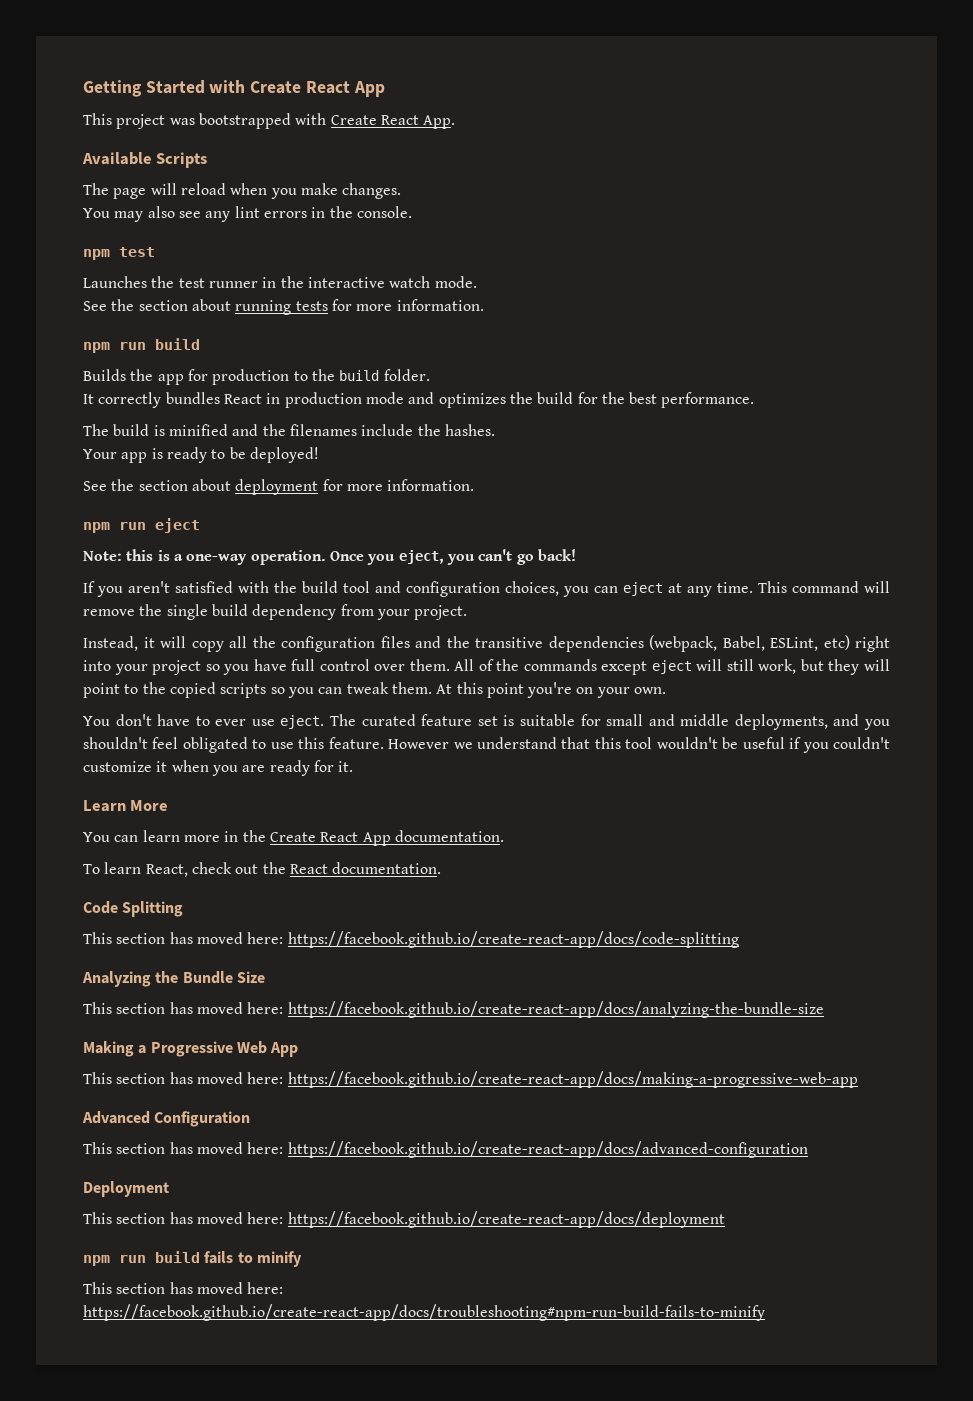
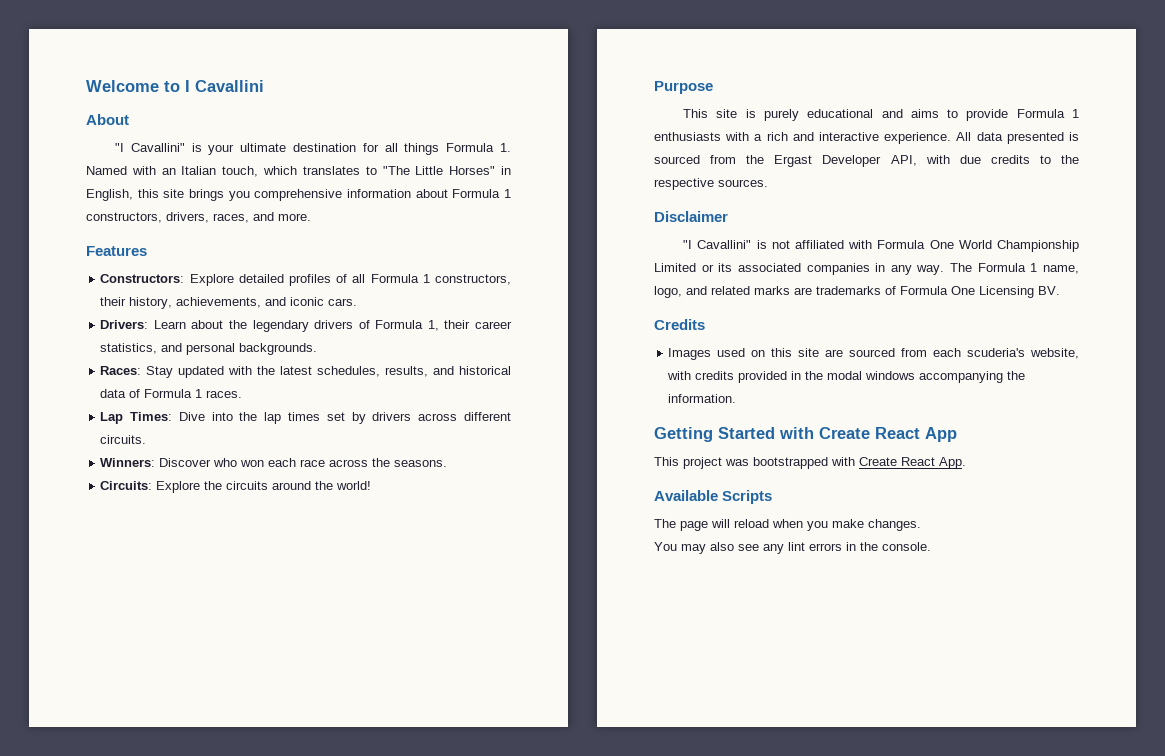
+ Welcome to I Cavallini
+ About
+ "I Cavallini" is your ultimate destination for all things Formula 1. Named with an Italian touch, which translates to "The Little Horses" in English, this site brings you comprehensive information about Formula 1 constructors, drivers, races, and more.
+ Features
+ Constructors: Explore detailed profiles of all Formula 1 constructors, their history, achievements, and iconic cars.
+ Drivers: Learn about the legendary drivers of Formula 1, their career statistics, and personal backgrounds.
+ Races: Stay updated with the latest schedules, results, and historical data of Formula 1 races.
+ Lap Times: Dive into the lap times set by drivers across different circuits.
+ Winners: Discover who won each race across the seasons.
+ Circuits: Explore the circuits around the world!
+ Purpose
+ This site is purely educational and aims to provide Formula 1 enthusiasts with a rich and interactive experience. All data presented is sourced from the Ergast Developer API, with due credits to the respective sources.
+ Disclaimer
+ "I Cavallini" is not affiliated with Formula One World Championship Limited or its associated companies in any way. The Formula 1 name, logo, and related marks are trademarks of Formula One Licensing BV.
+ Credits
+ Images used on this site are sourced from each scuderia's website, with credits provided in the modal windows accompanying the information.
- npm test
- Launches the test runner in the interactive watch mode.
- See the section about running tests for more information.
- npm run build
- Builds the app for production to the build folder.
- It correctly bundles React in production mode and optimizes the build for the best performance.
- The build is minified and the filenames include the hashes.
- Your app is ready to be deployed!
- See the section about deployment for more information.
- npm run eject
- Note: this is a one-way operation. Once you eject, you can't go back!
- If you aren't satisfied with the build tool and configuration choices, you can eject at any time. This command will remove the single build dependency from your project.
- Instead, it will copy all the configuration files and the transitive dependencies (webpack, Babel, ESLint, etc) right into your project so you have full control over them. All of the commands except eject will still work, but they will point to the copied scripts so you can tweak them. At this point you're on your own.
- You don't have to ever use eject. The curated feature set is suitable for small and middle deployments, and you shouldn't feel obligated to use this feature. However we understand that this tool wouldn't be useful if you couldn't customize it when you are ready for it.
- Learn More
- You can learn more in the Create React App documentation.
- To learn React, check out the React documentation.
- Code Splitting
- This section has moved here: https://facebook.github.io/create-react-app/docs/code-splitting
- Analyzing the Bundle Size
- This section has moved here: https://facebook.github.io/create-react-app/docs/analyzing-the-bundle-size
- Making a Progressive Web App
- This section has moved here: https://facebook.github.io/create-react-app/docs/making-a-progressive-web-app
- Advanced Configuration
- This section has moved here: https://facebook.github.io/create-react-app/docs/advanced-configuration
- Deployment
- This section has moved here: https://facebook.github.io/create-react-app/docs/deployment
- npm run build fails to minify
- This section has moved here: https://facebook.github.io/create-react-app/docs/troubleshooting#npm-run-build-fails-to-minify

